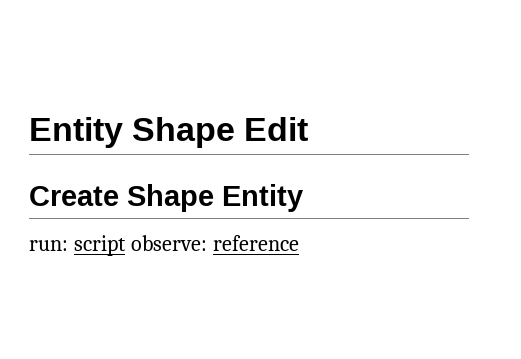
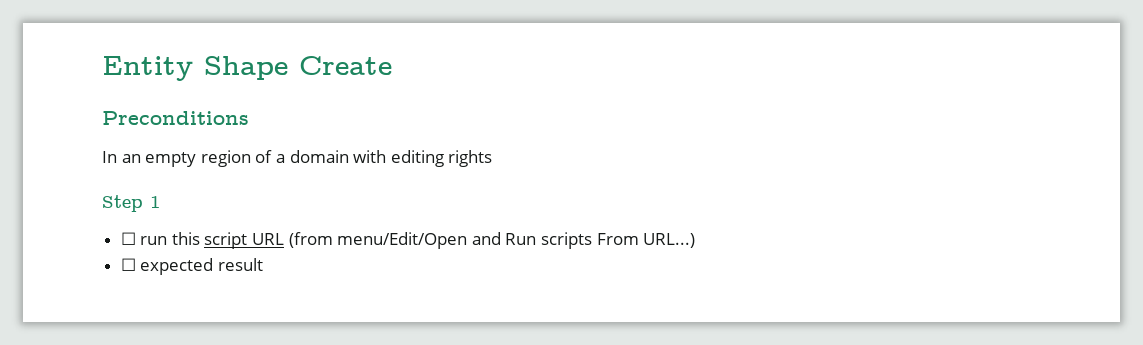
- Entity Shape Edit
- Create Shape Entity
- run: script observe: reference
+ Entity Shape Create
+ Preconditions
+ In an empty region of a domain with editing rights
+ Step 1
+ ☐ run this script URL (from menu/Edit/Open and Run scripts From URL...)
+ ☐ expected result

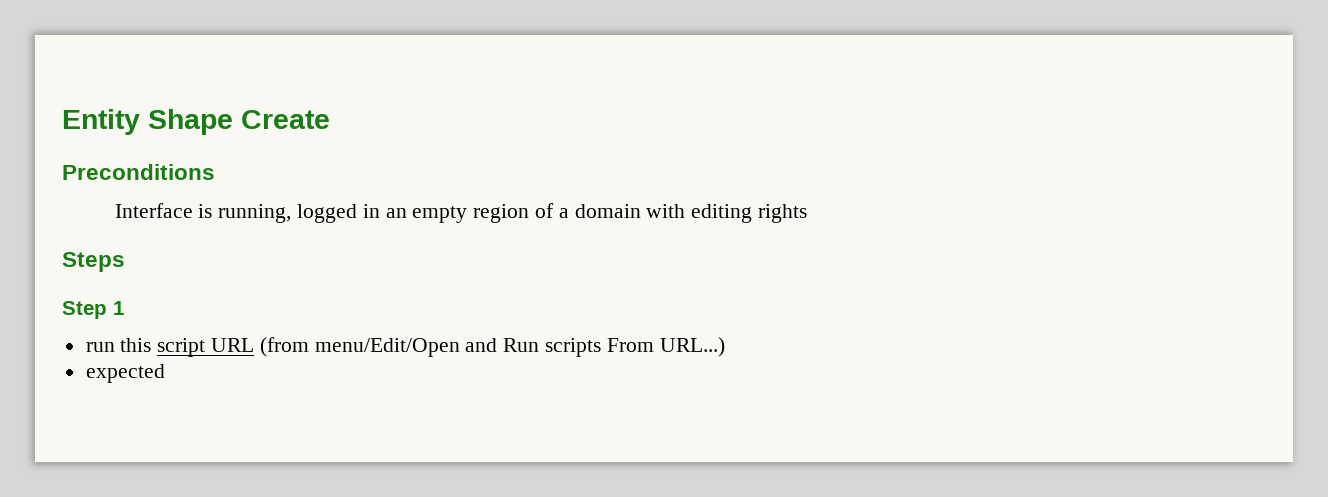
- In an empty region of a domain with editing rights
+ Interface is running, logged in an empty region of a domain with editing rights
+ Steps
- ☐ run this script URL (from menu/Edit/Open and Run scripts From URL...)
+ run this script URL (from menu/Edit/Open and Run scripts From URL...)
- ☐ expected result
+ expected

